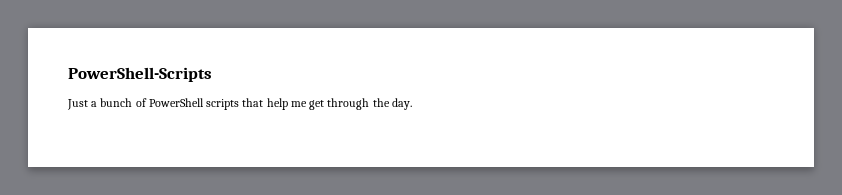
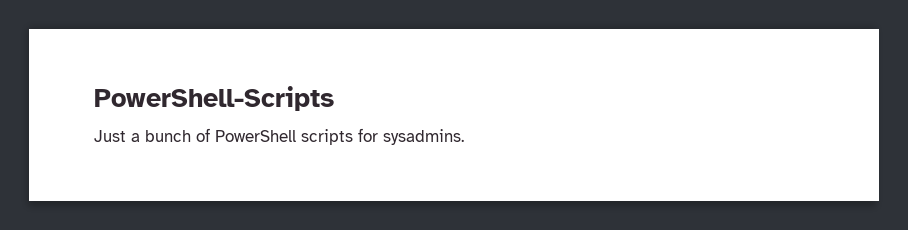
- Just a bunch of PowerShell scripts that help me get through the day.
+ Just a bunch of PowerShell scripts for sysadmins.

